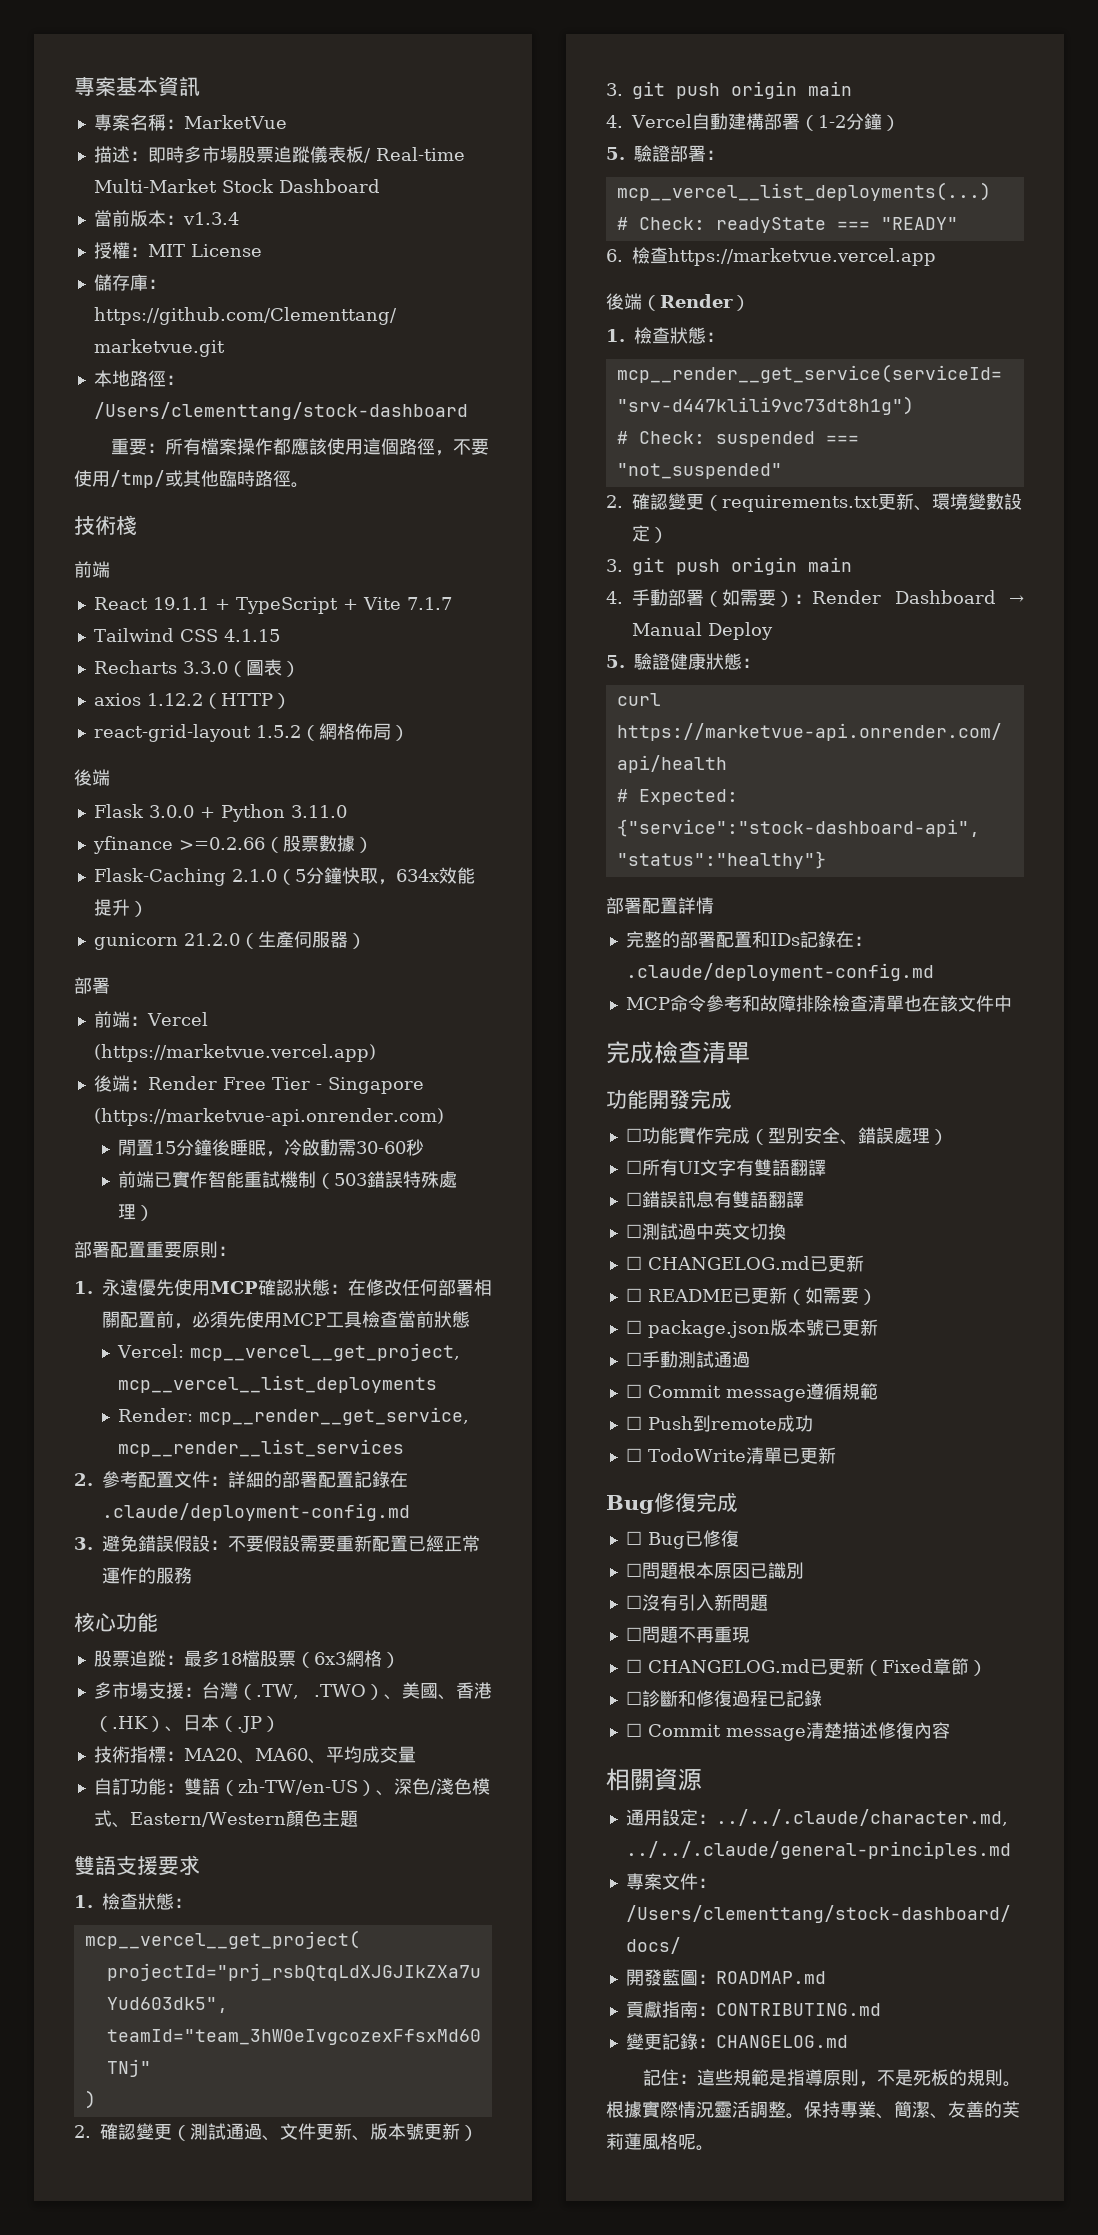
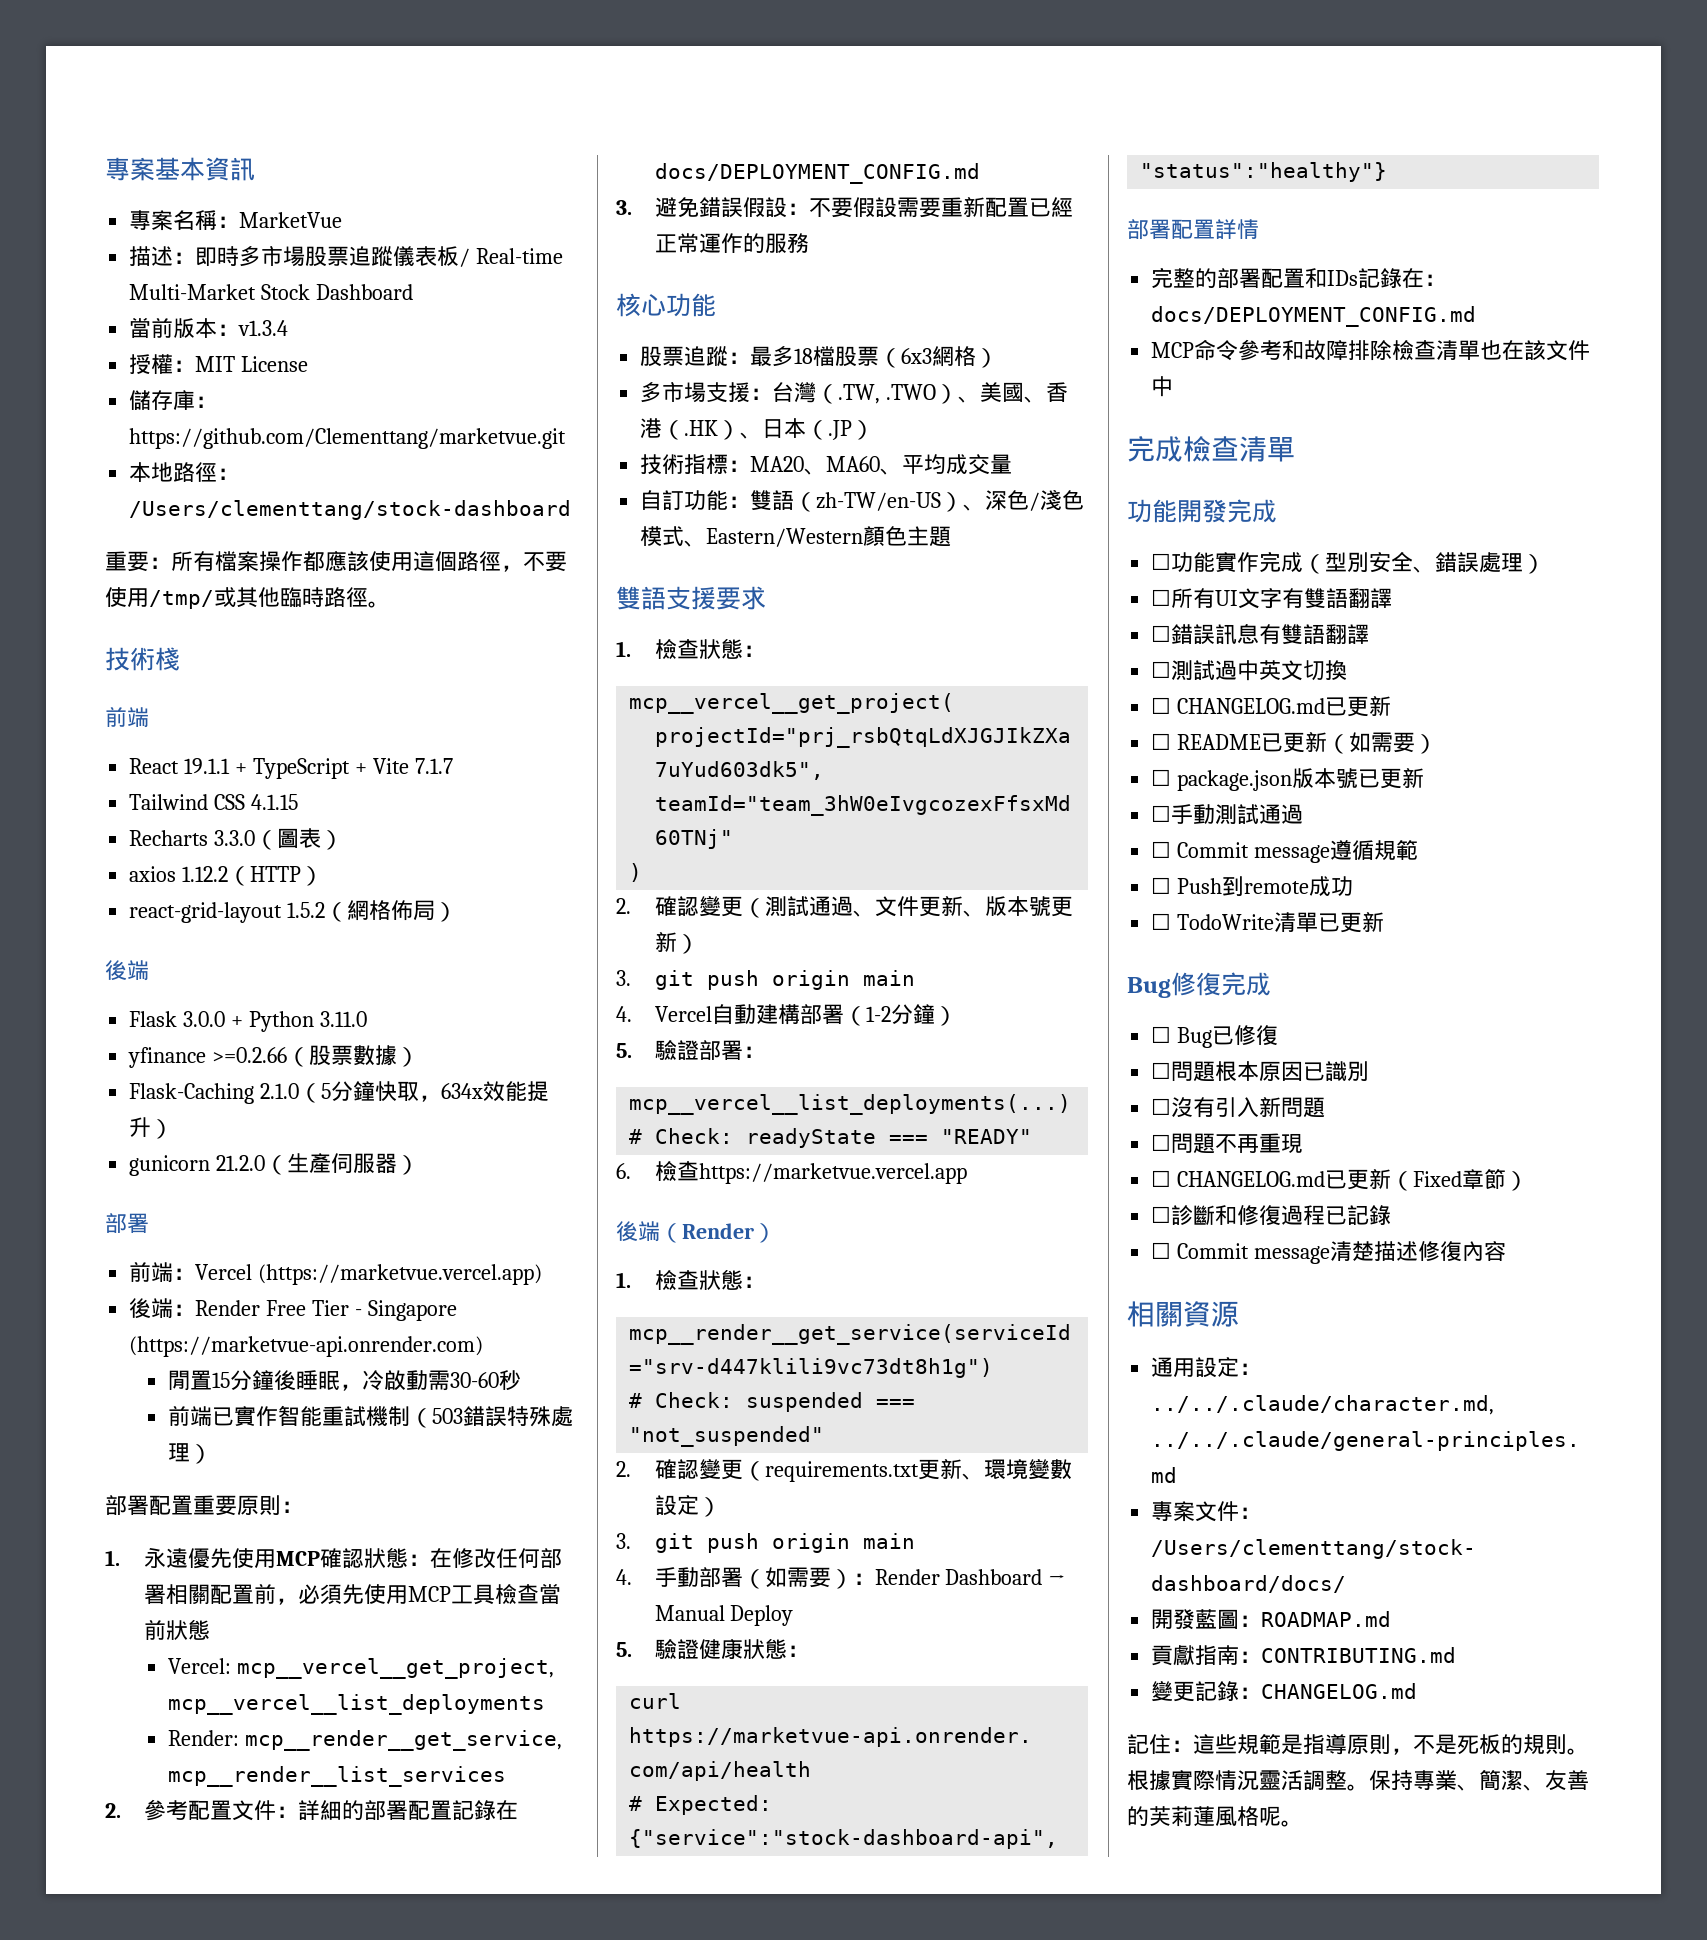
- 2.參考配置文件：詳細的部署配置記錄在.claude/deployment-config.md
+ 2.參考配置文件：詳細的部署配置記錄在docs/DEPLOYMENT_CONFIG.md
- 完整的部署配置和IDs記錄在：.claude/deployment-config.md
+ 完整的部署配置和IDs記錄在：docs/DEPLOYMENT_CONFIG.md

